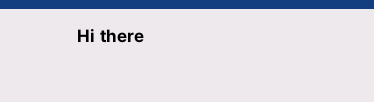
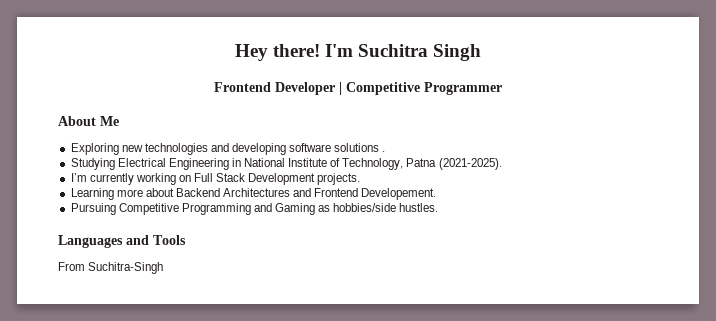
- Hi there
+ Hey there! I'm Suchitra Singh
+ Frontend Developer | Competitive Programmer
+ About Me
+ Exploring new technologies and developing software solutions .
+ Studying Electrical Engineering in National Institute of Technology, Patna (2021-2025).
+ I’m currently working on Full Stack Development projects.
+ Learning more about Backend Architectures and Frontend Developement.
+ Pursuing Competitive Programming and Gaming as hobbies/side hustles.
+ Languages and Tools
+ From Suchitra-Singh

